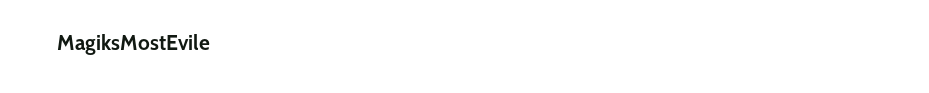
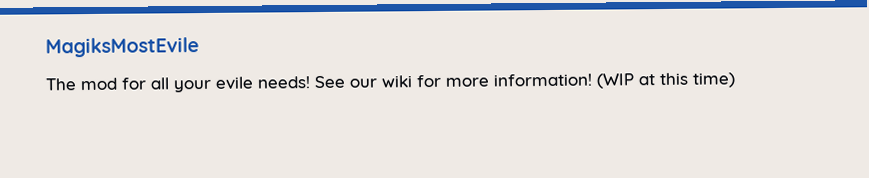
+ The mod for all your evile needs! See our wiki for more information! (WIP at this time)

